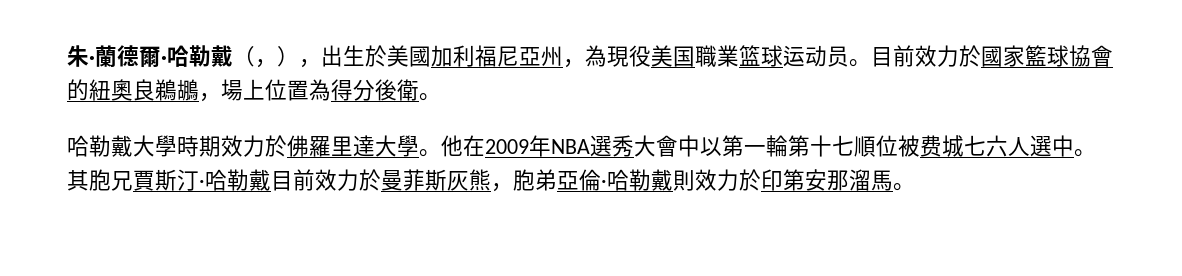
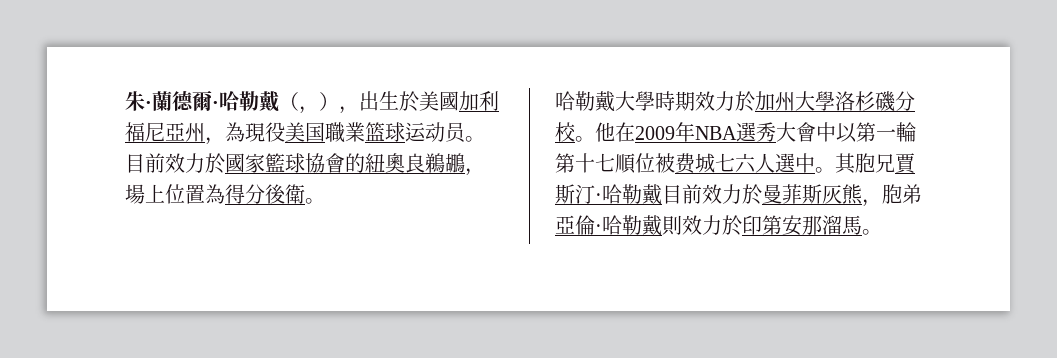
- 哈勒戴大學時期效力於佛羅里達大學。
+ 哈勒戴大學時期效力於加州大學洛杉磯分校。

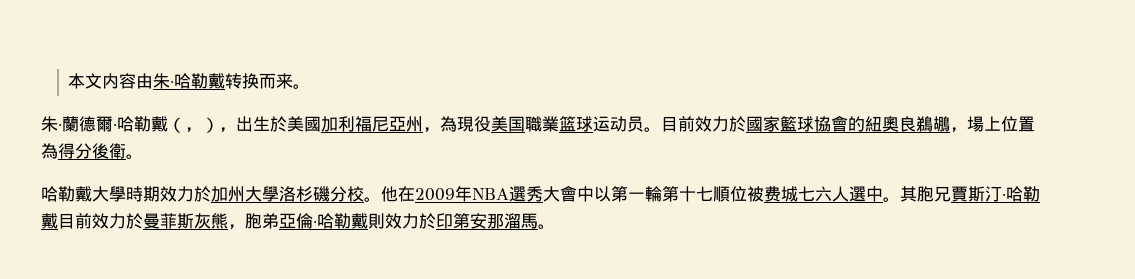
+ 本文内容由朱·哈勒戴转换而来。

